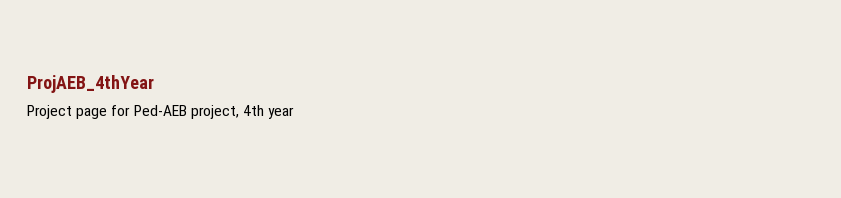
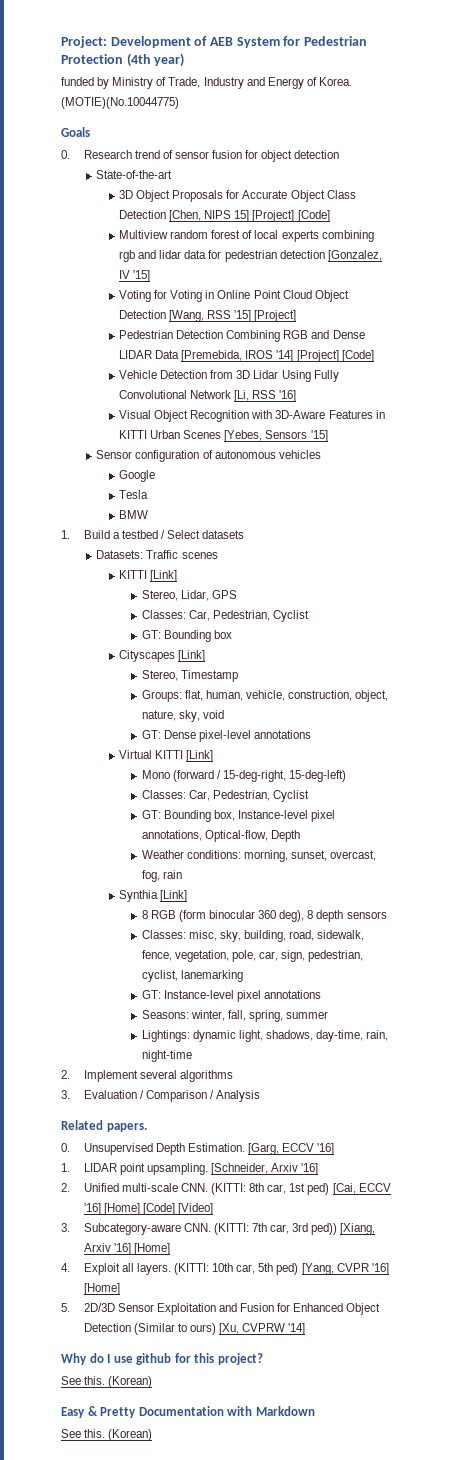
- ProjAEB_4thYear
- Project page for Ped-AEB project, 4th year
+ Project: Development of AEB System for Pedestrian Protection (4th year)
+ funded by Ministry of Trade, Industry and Energy of Korea. (MOTIE)(No.10044775)
+ Goals
+ 0. Research trend of sensor fusion for object detection
+ State-of-the-art
+ 3D Object Proposals for Accurate Object Class Detection [Chen, NIPS 15] [Project] [Code]
+ Multiview random forest of local experts combining rgb and lidar data for pedestrian detection [Gonzalez, IV '15]
+ Voting for Voting in Online Point Cloud Object Detection [Wang, RSS '15] [Project]
+ Pedestrian Detection Combining RGB and Dense LIDAR Data [Premebida, IROS '14] [Project] [Code]
+ Vehicle Detection from 3D Lidar Using Fully Convolutional Network [Li, RSS '16]
+ Visual Object Recognition with 3D-Aware Features in KITTI Urban Scenes [Yebes, Sensors '15]
+ Sensor configuration of autonomous vehicles
+ Google
+ Tesla
+ BMW
+ 1. Build a testbed / Select datasets
+ Datasets: Traffic scenes
+ KITTI [Link]
+ Stereo, Lidar, GPS
+ Classes: Car, Pedestrian, Cyclist
+ GT: Bounding box
+ Cityscapes [Link]
+ Stereo, Timestamp
+ Groups: flat, human, vehicle, construction, object, nature, sky, void
+ GT: Dense pixel-level annotations
+ Virtual KITTI [Link]
+ Mono (forward / 15-deg-right, 15-deg-left)
+ Classes: Car, Pedestrian, Cyclist
+ GT: Bounding box, Instance-level pixel annotations, Optical-flow, Depth
+ Weather conditions: morning, sunset, overcast, fog, rain
+ Synthia [Link]
+ 8 RGB (form binocular 360 deg), 8 depth sensors
+ Classes: misc, sky, building, road, sidewalk, fence, vegetation, pole, car, sign, pedestrian, cyclist, lanemarking
+ GT: Instance-level pixel annotations
+ Seasons: winter, fall, spring, summer
+ Lightings: dynamic light, shadows, day-time, rain, night-time
+ 2. Implement several algorithms
+ 3. Evaluation / Comparison / Analysis
+ Related papers.
+ 0. Unsupervised Depth Estimation. [Garg, ECCV '16]
+ 1. LIDAR point upsampling. [Schneider, Arxiv '16]
+ 2. Unified multi-scale CNN. (KITTI: 8th car, 1st ped) [Cai, ECCV '16] [Home] [Code] [Video]
+ 3. Subcategory-aware CNN. (KITTI: 7th car, 3rd ped)) [Xiang, Arxiv '16] [Home]
+ 4. Exploit all layers. (KITTI: 10th car, 5th ped) [Yang, CVPR '16] [Home]
+ 5. 2D/3D Sensor Exploitation and Fusion for Enhanced Object Detection (Similar to ours) [Xu, CVPRW '14]
+ Why do I use github for this project?
+ See this. (Korean)
+ Easy & Pretty Documentation with Markdown
+ See this. (Korean)

